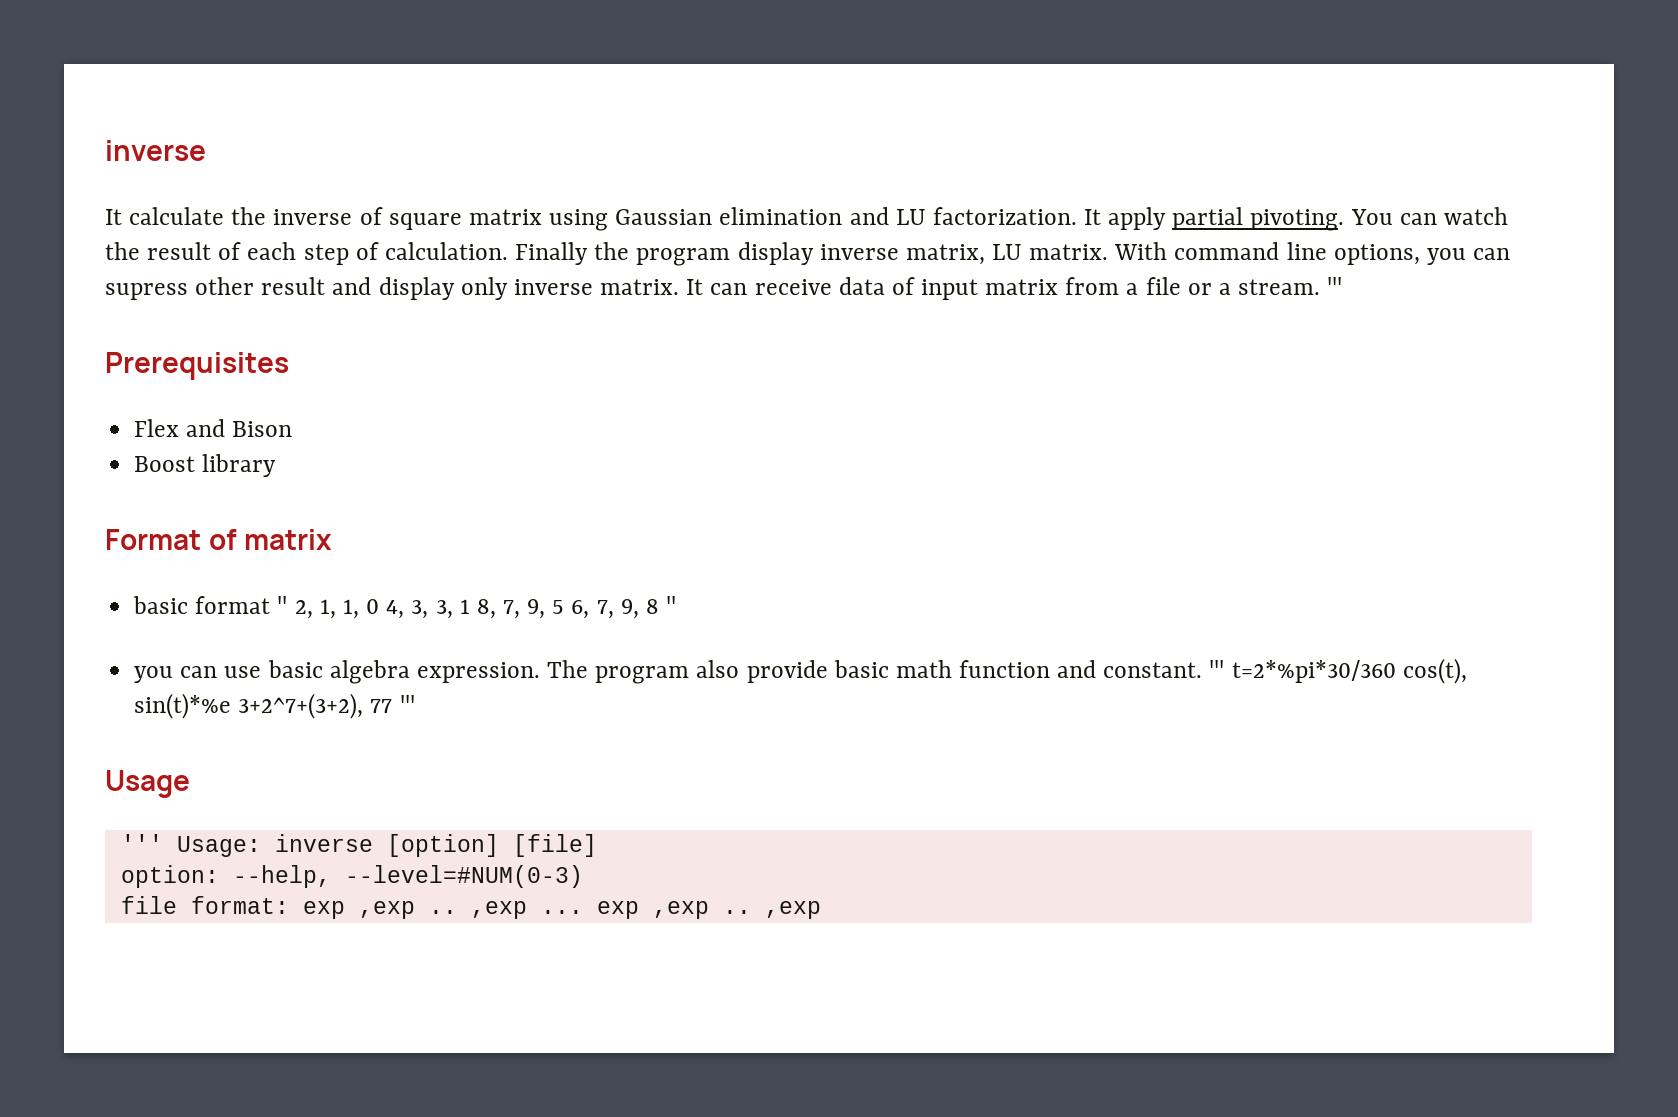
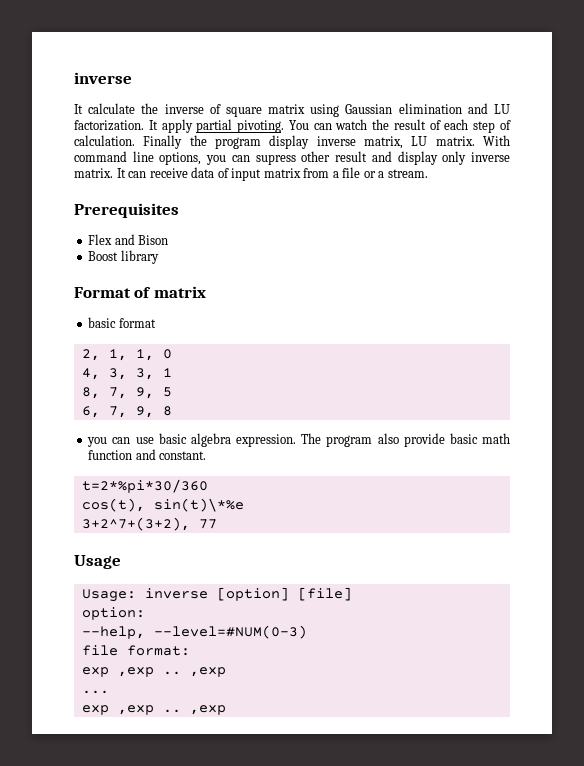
- It can receive data of input matrix from a file or a stream. '''
+ It can receive data of input matrix from a file or a stream.
- basic format '' 2, 1, 1, 0 4, 3, 3, 1 8, 7, 9, 5 6, 7, 9, 8 ''
+ basic format
+ 2, 1, 1, 0
+ 4, 3, 3, 1
+ 8, 7, 9, 5
+ 6, 7, 9, 8
- The program also provide basic math function and constant. ''' t=2*%pi*30/360 cos(t), sin(t)*%e 3+2^7+(3+2), 77 '''
+ The program also provide basic math function and constant.
+ t=2*%pi*30/360
+ cos(t), sin(t)\*%e
+ 3+2^7+(3+2), 77
- ''' Usage: inverse [option] [file]
+ Usage: inverse [option] [file]
- option: --help, --level=#NUM(0-3)
+ option:
+ --help, --level=#NUM(0-3)
- file format: exp ,exp .. ,exp ... exp ,exp .. ,exp
+ file format:
+ exp ,exp .. ,exp
+ ...
+ exp ,exp .. ,exp

